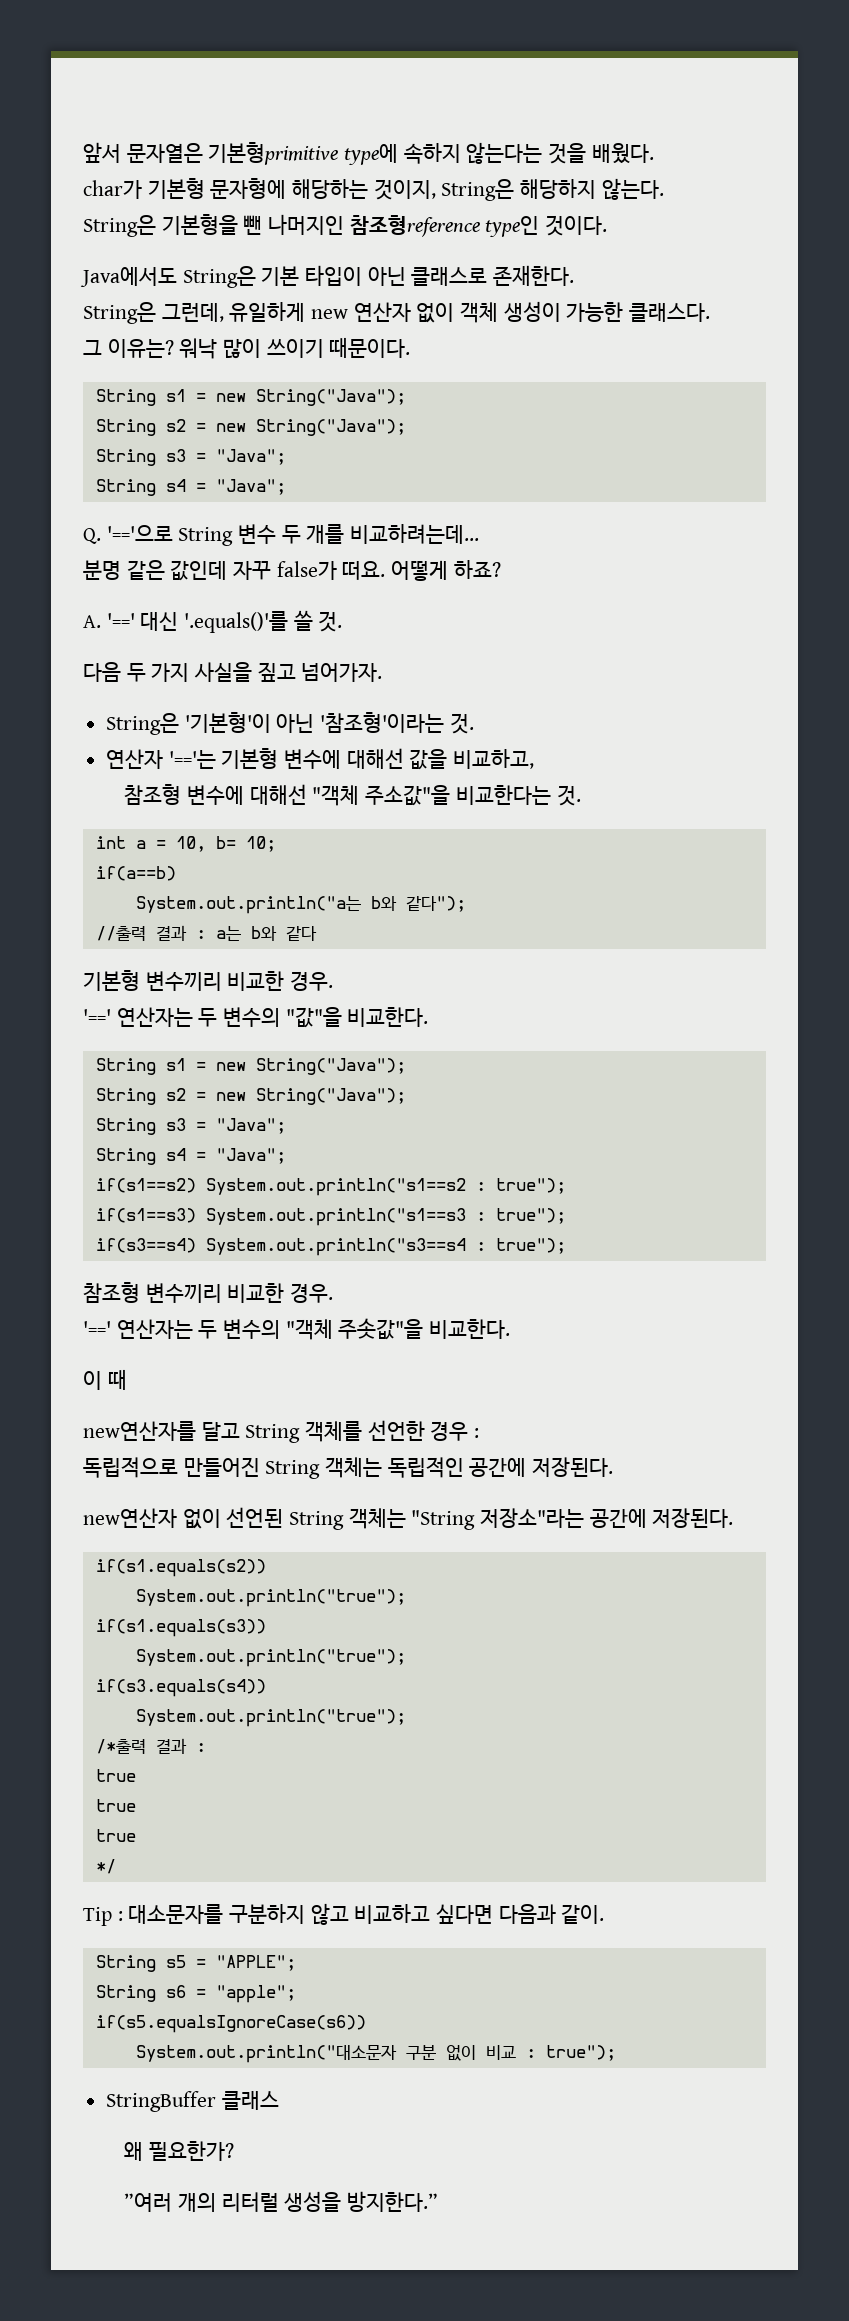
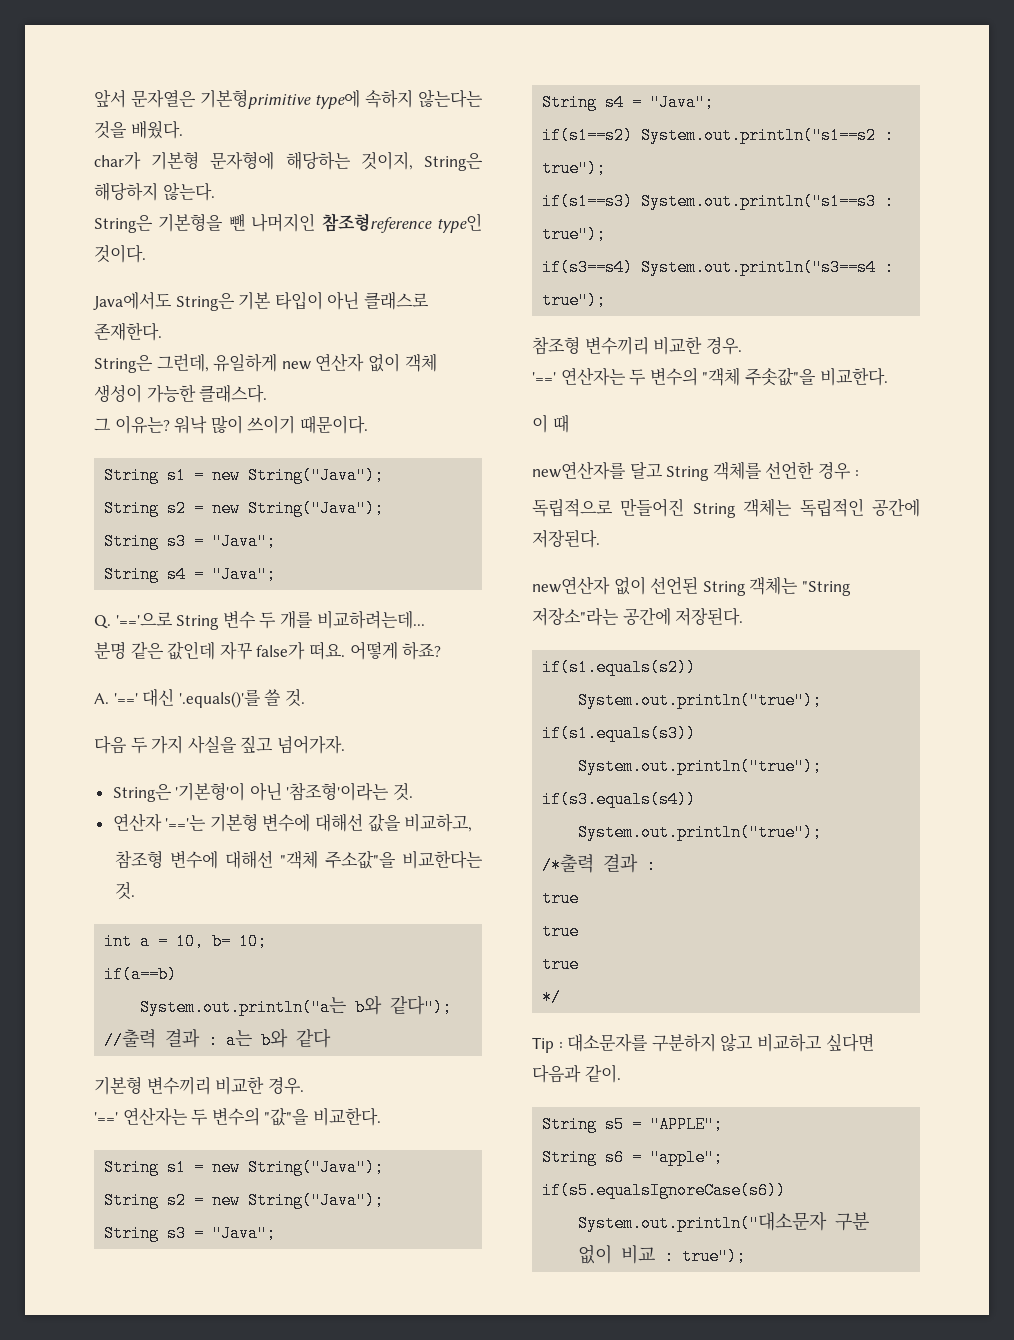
- StringBuffer 클래스
- 왜 필요한가?
- ”여러 개의 리터럴 생성을 방지한다.”

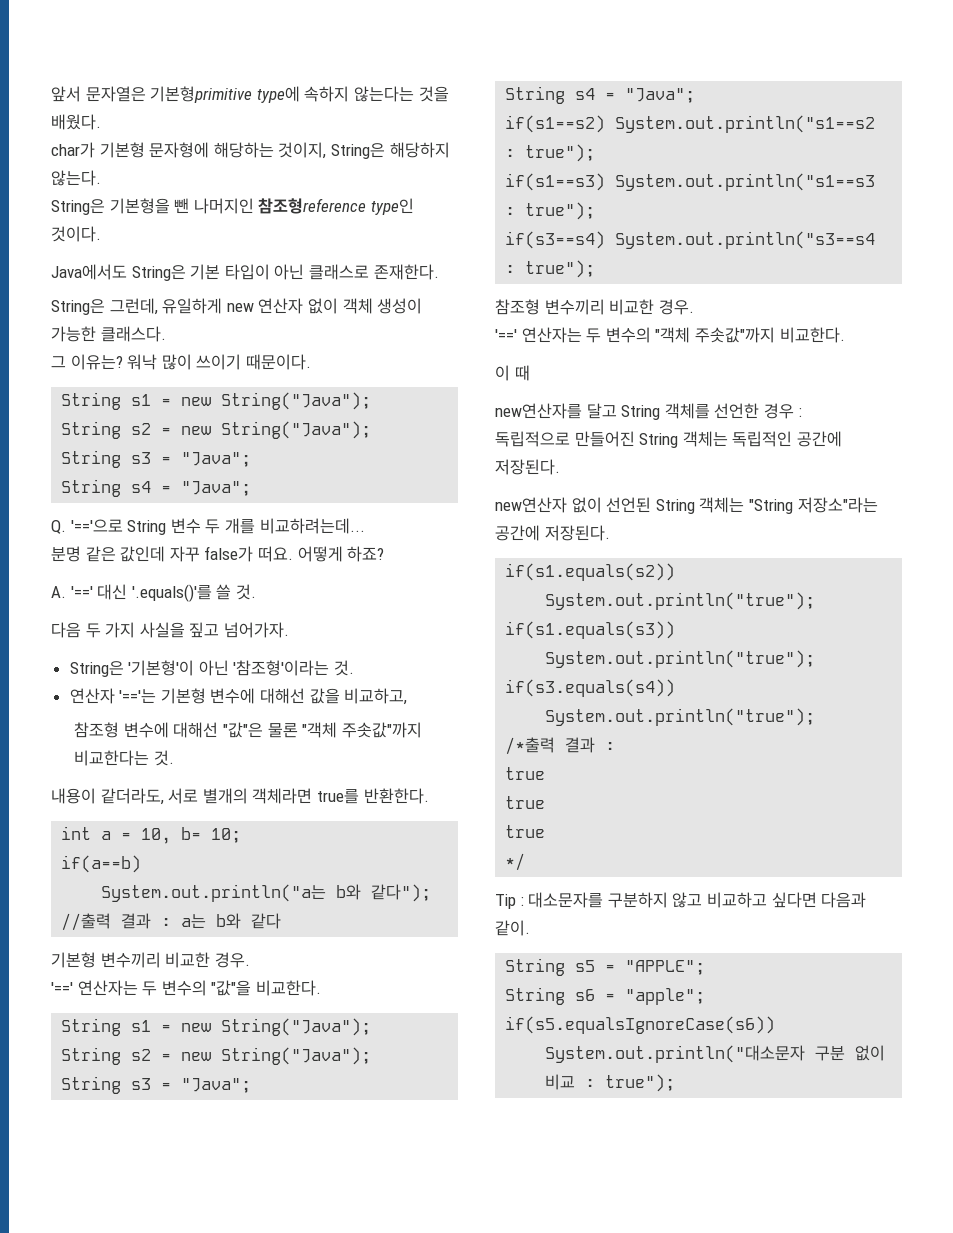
- 참조형 변수에 대해선 "객체 주소값"을 비교한다는 것.
+ 참조형 변수에 대해선 "값"은 물론 "객체 주솟값"까지 비교한다는 것.
+ 내용이 같더라도, 서로 별개의 객체라면 true를 반환한다.
- '==' 연산자는 두 변수의 "객체 주솟값"을 비교한다.
+ '==' 연산자는 두 변수의 "객체 주솟값"까지 비교한다.

